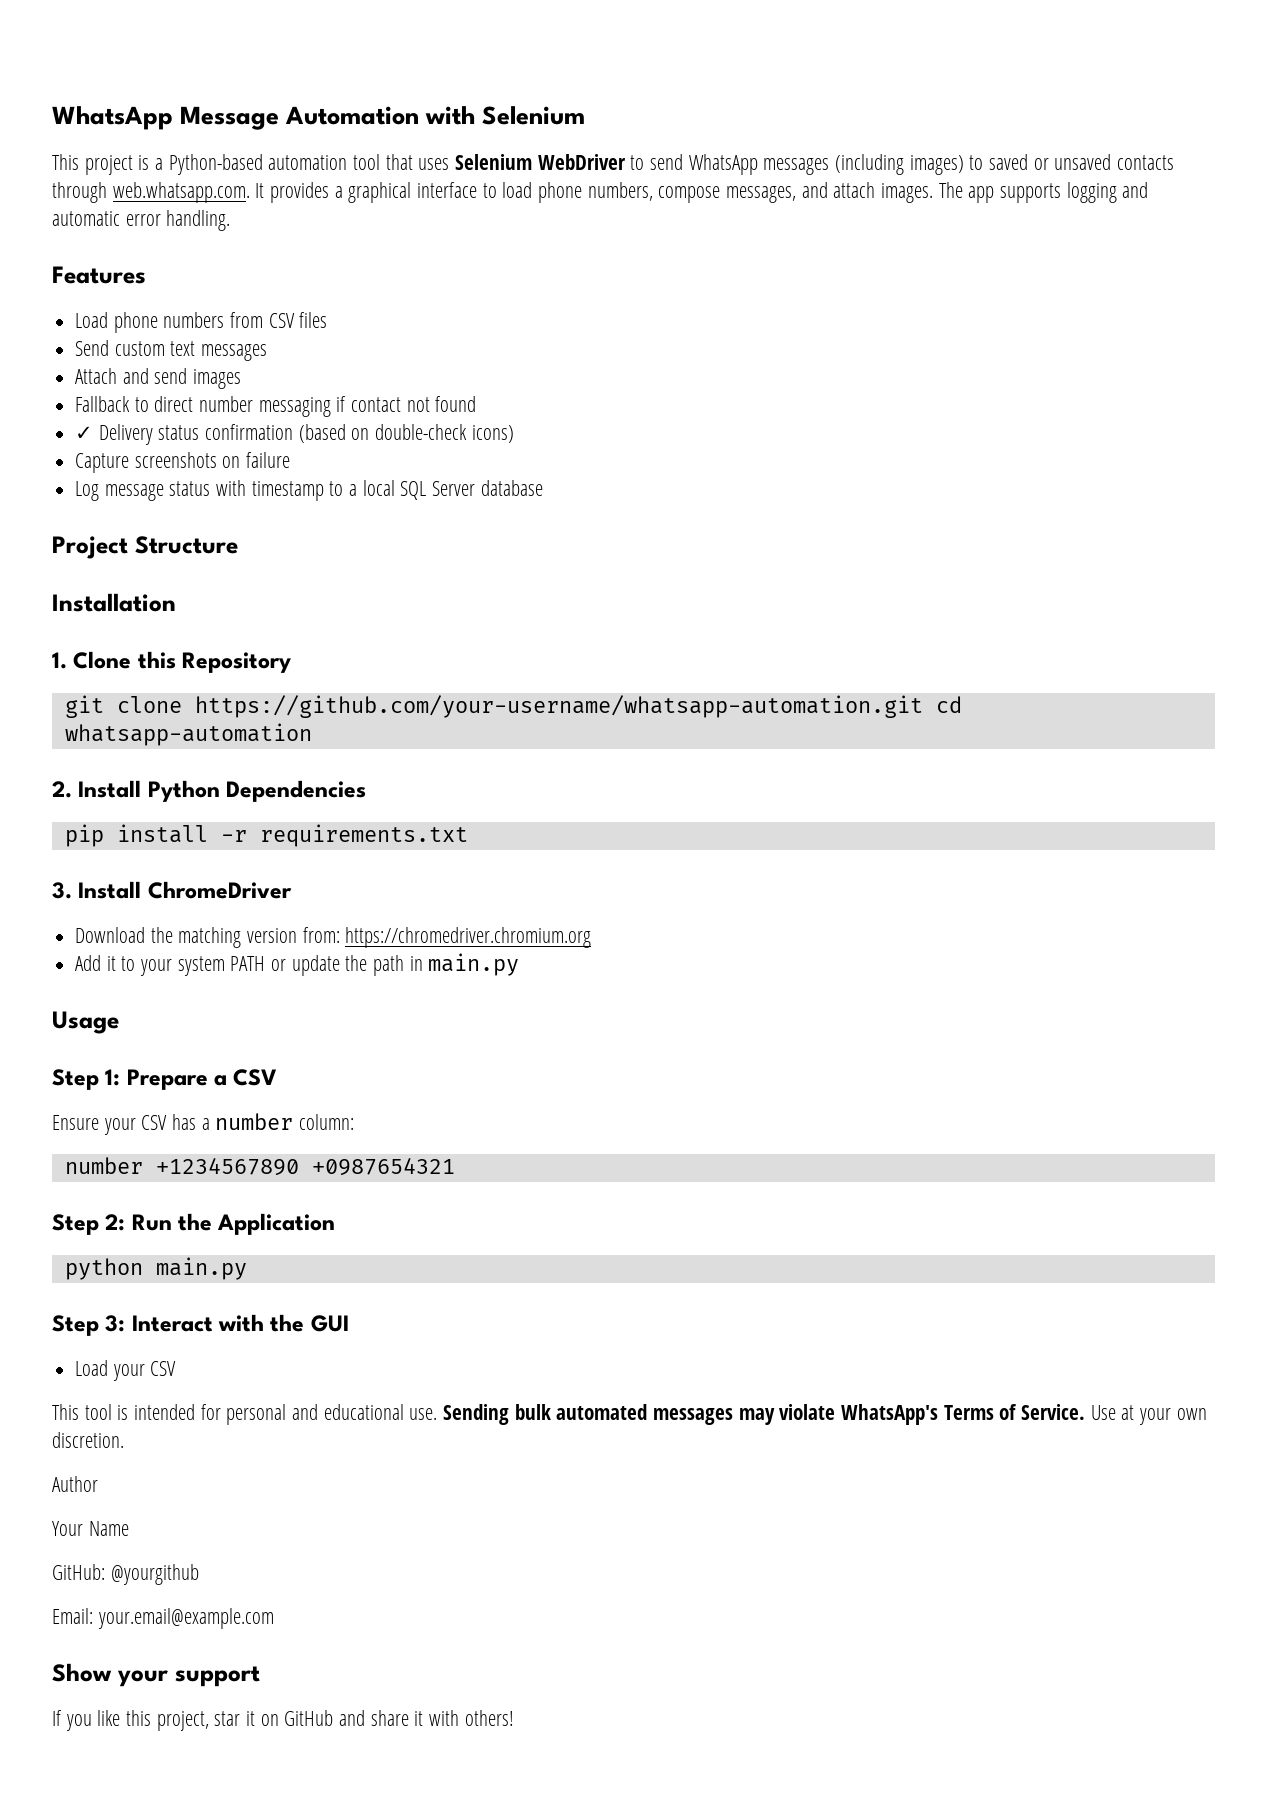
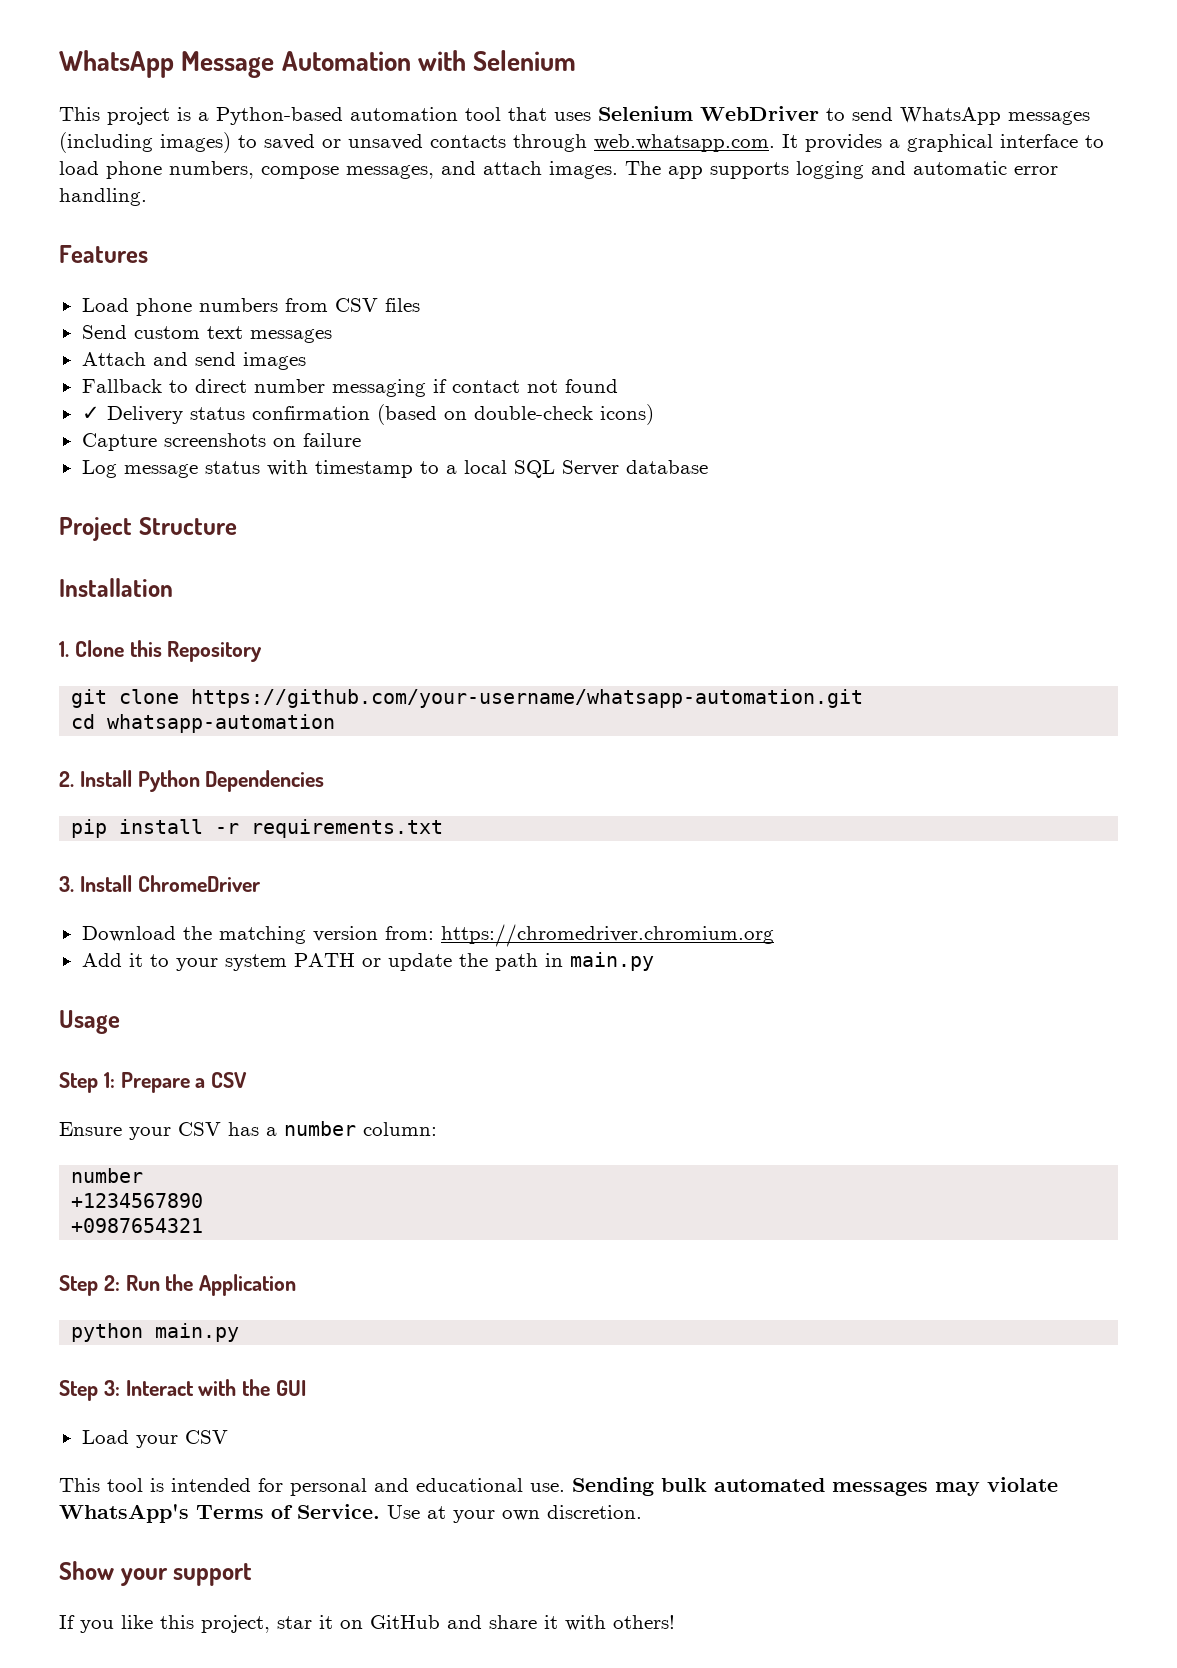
- git clone https://github.com/your-username/whatsapp-automation.git cd whatsapp-automation
+ git clone https://github.com/your-username/whatsapp-automation.git
+ cd whatsapp-automation
  Ensure your CSV has a number column:
- number +1234567890 +0987654321
+ number
+ +1234567890
+ +0987654321
- Author
- Your Name
- GitHub: @yourgithub
- Email: your.email@example.com

